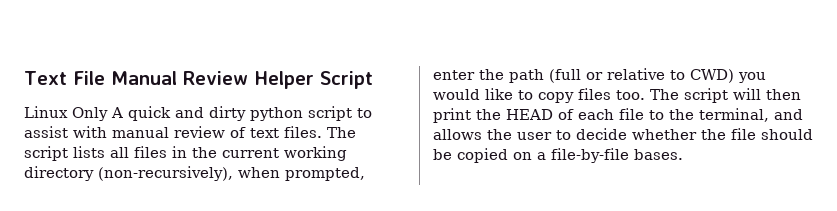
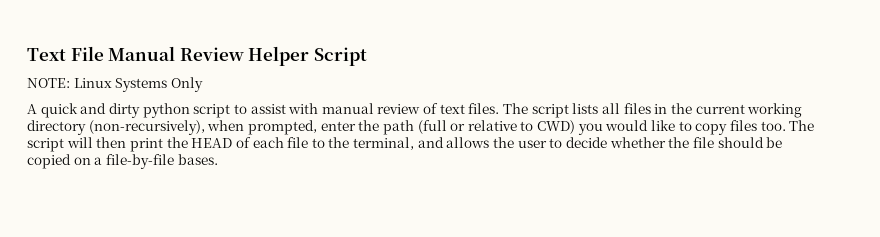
- Linux Only A quick and dirty python script to assist with manual review of text files.
+ NOTE: Linux Systems Only
+ A quick and dirty python script to assist with manual review of text files.

